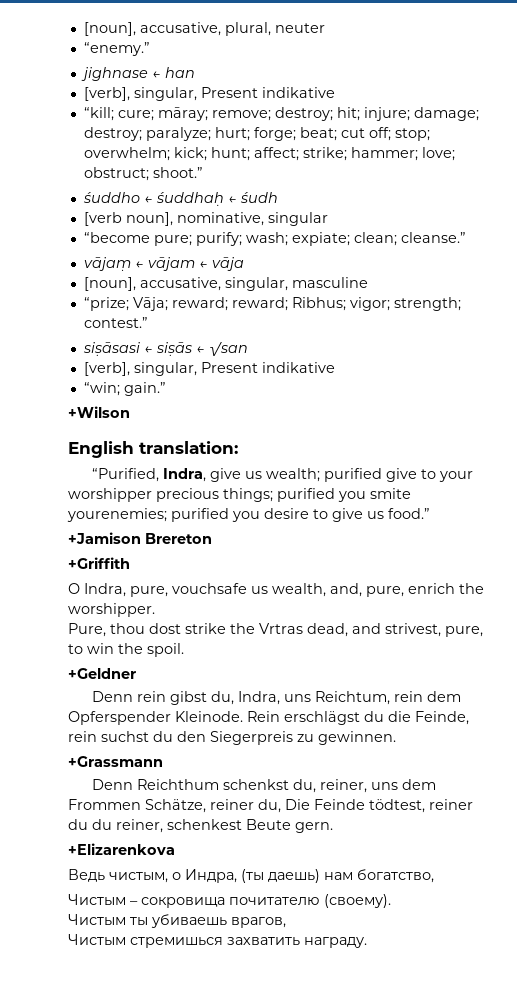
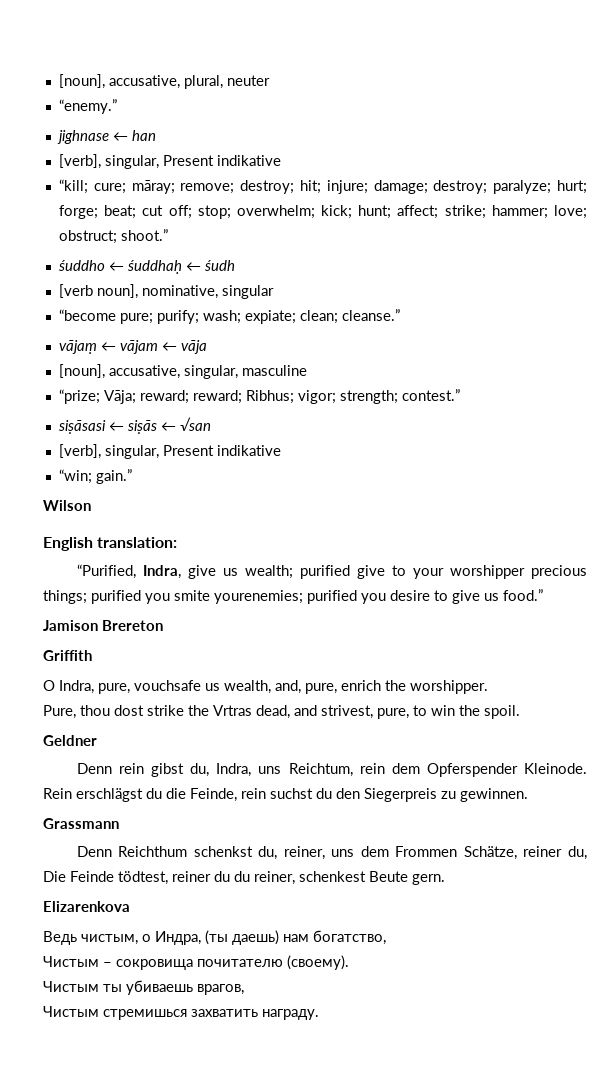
- +Wilson
+ Wilson
- +Jamison Brereton
+ Jamison Brereton
- +Griffith
+ Griffith
- +Geldner
+ Geldner
- +Grassmann
+ Grassmann
- +Elizarenkova
+ Elizarenkova

